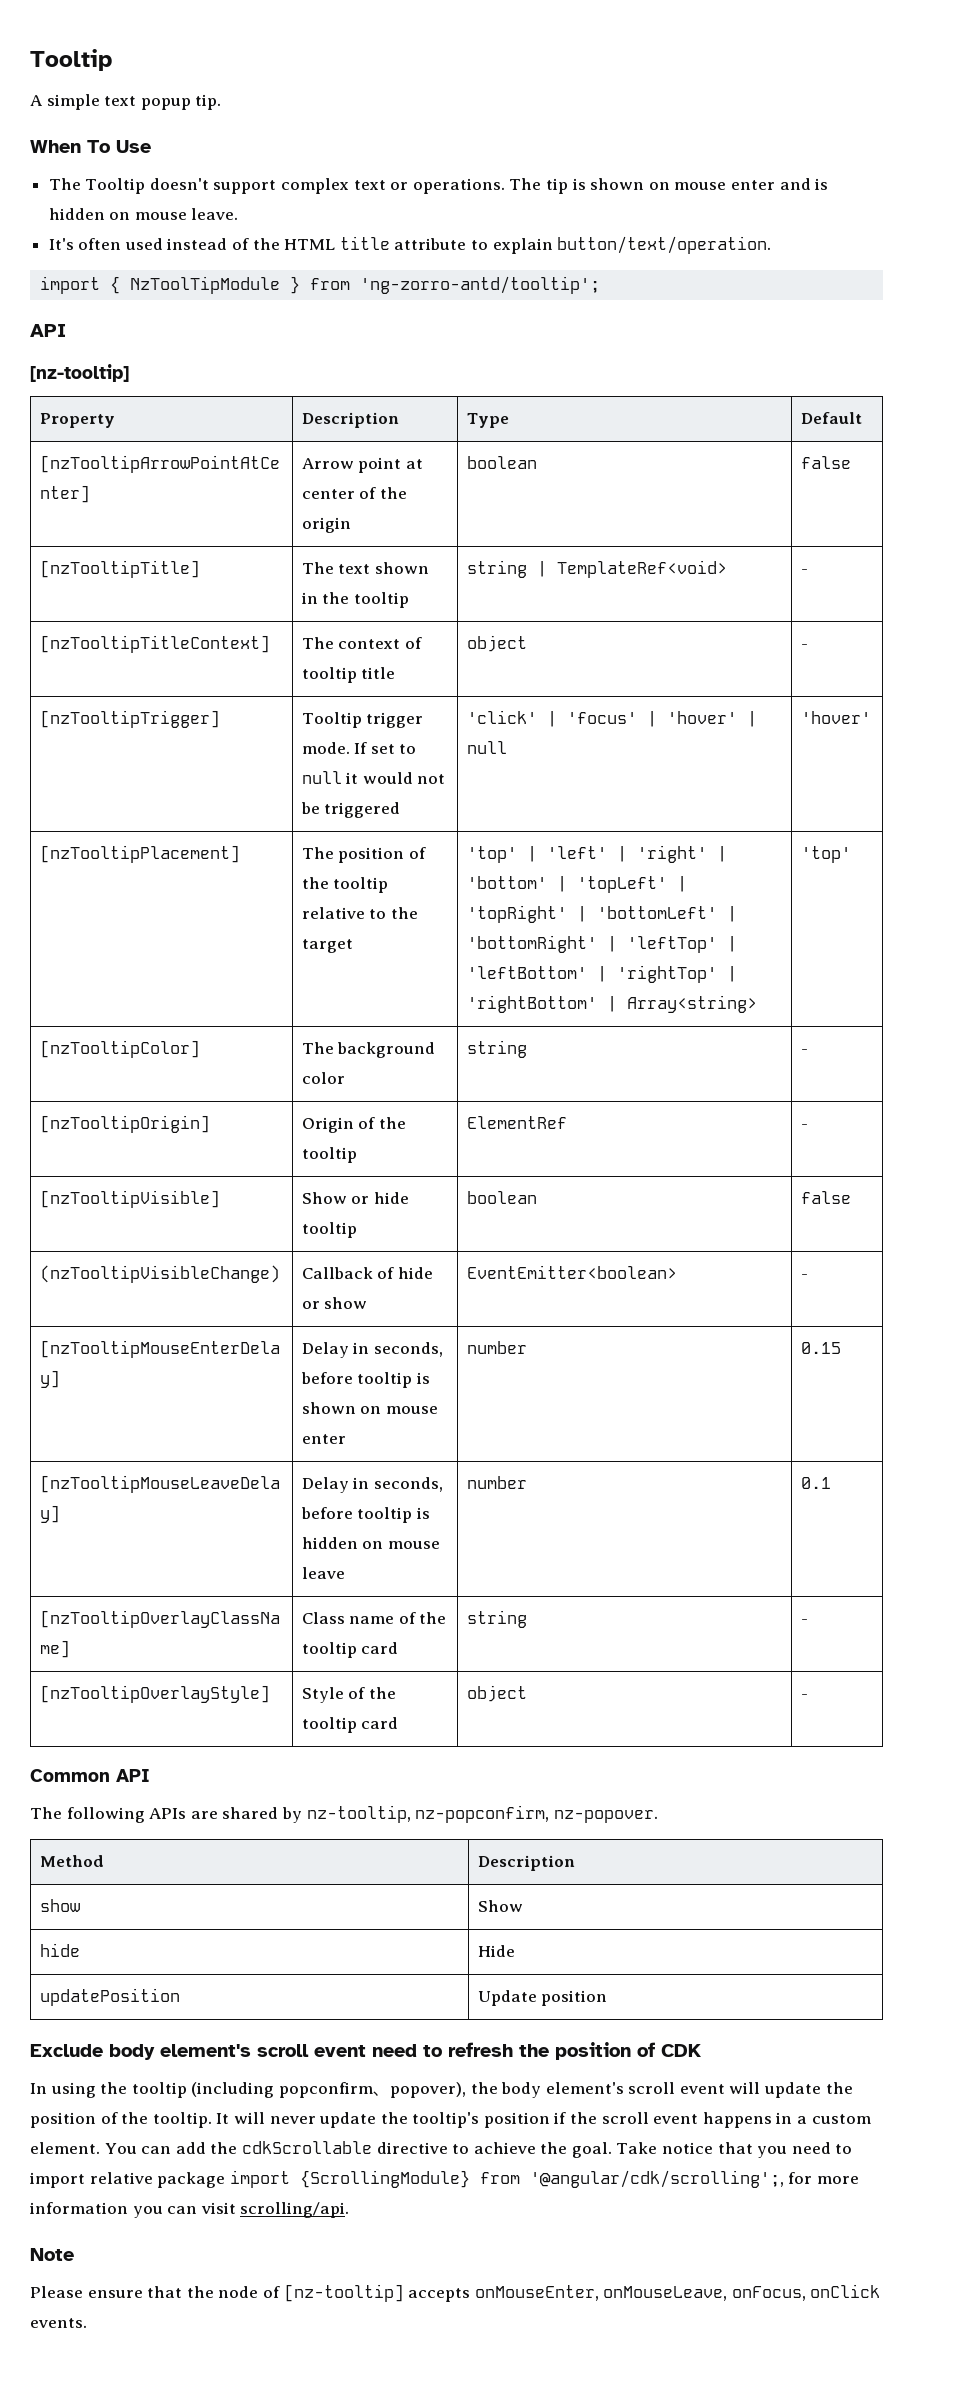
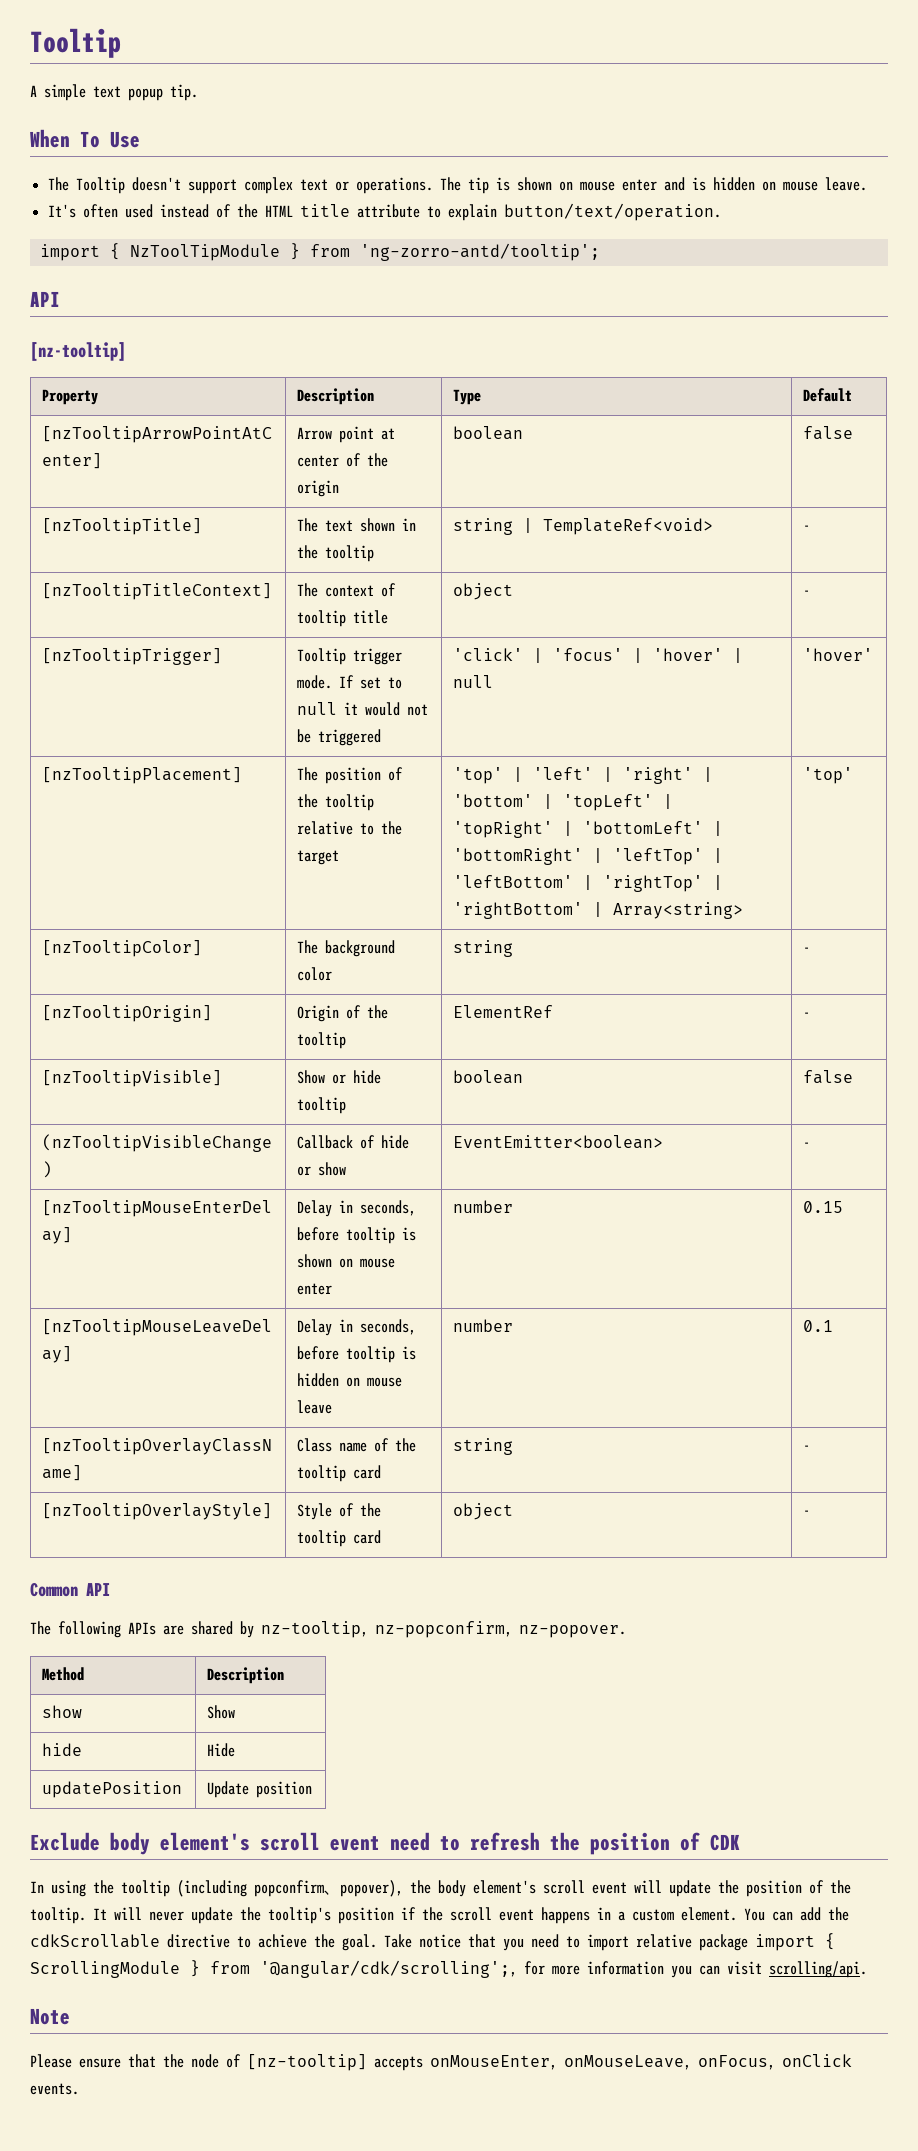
- Take notice that you need to import relative package import {ScrollingModule} from '@angular/cdk/scrolling';, for more information you can visit scrolling/api.
+ Take notice that you need to import relative package import { ScrollingModule } from '@angular/cdk/scrolling';, for more information you can visit scrolling/api.

